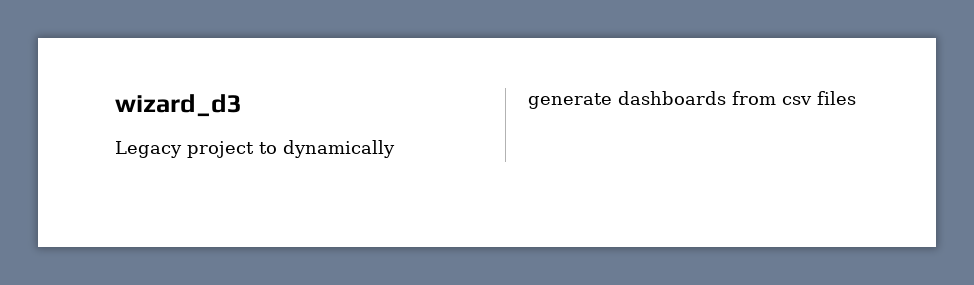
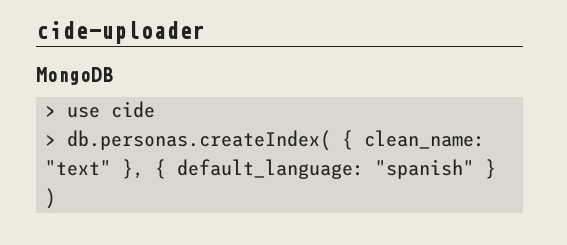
- wizard_d3
- Legacy project to dynamically generate dashboards from csv files
+ cide-uploader
+ MongoDB
+ > use cide
+ > db.personas.createIndex( { clean_name: "text" }, { default_language: "spanish" } )

